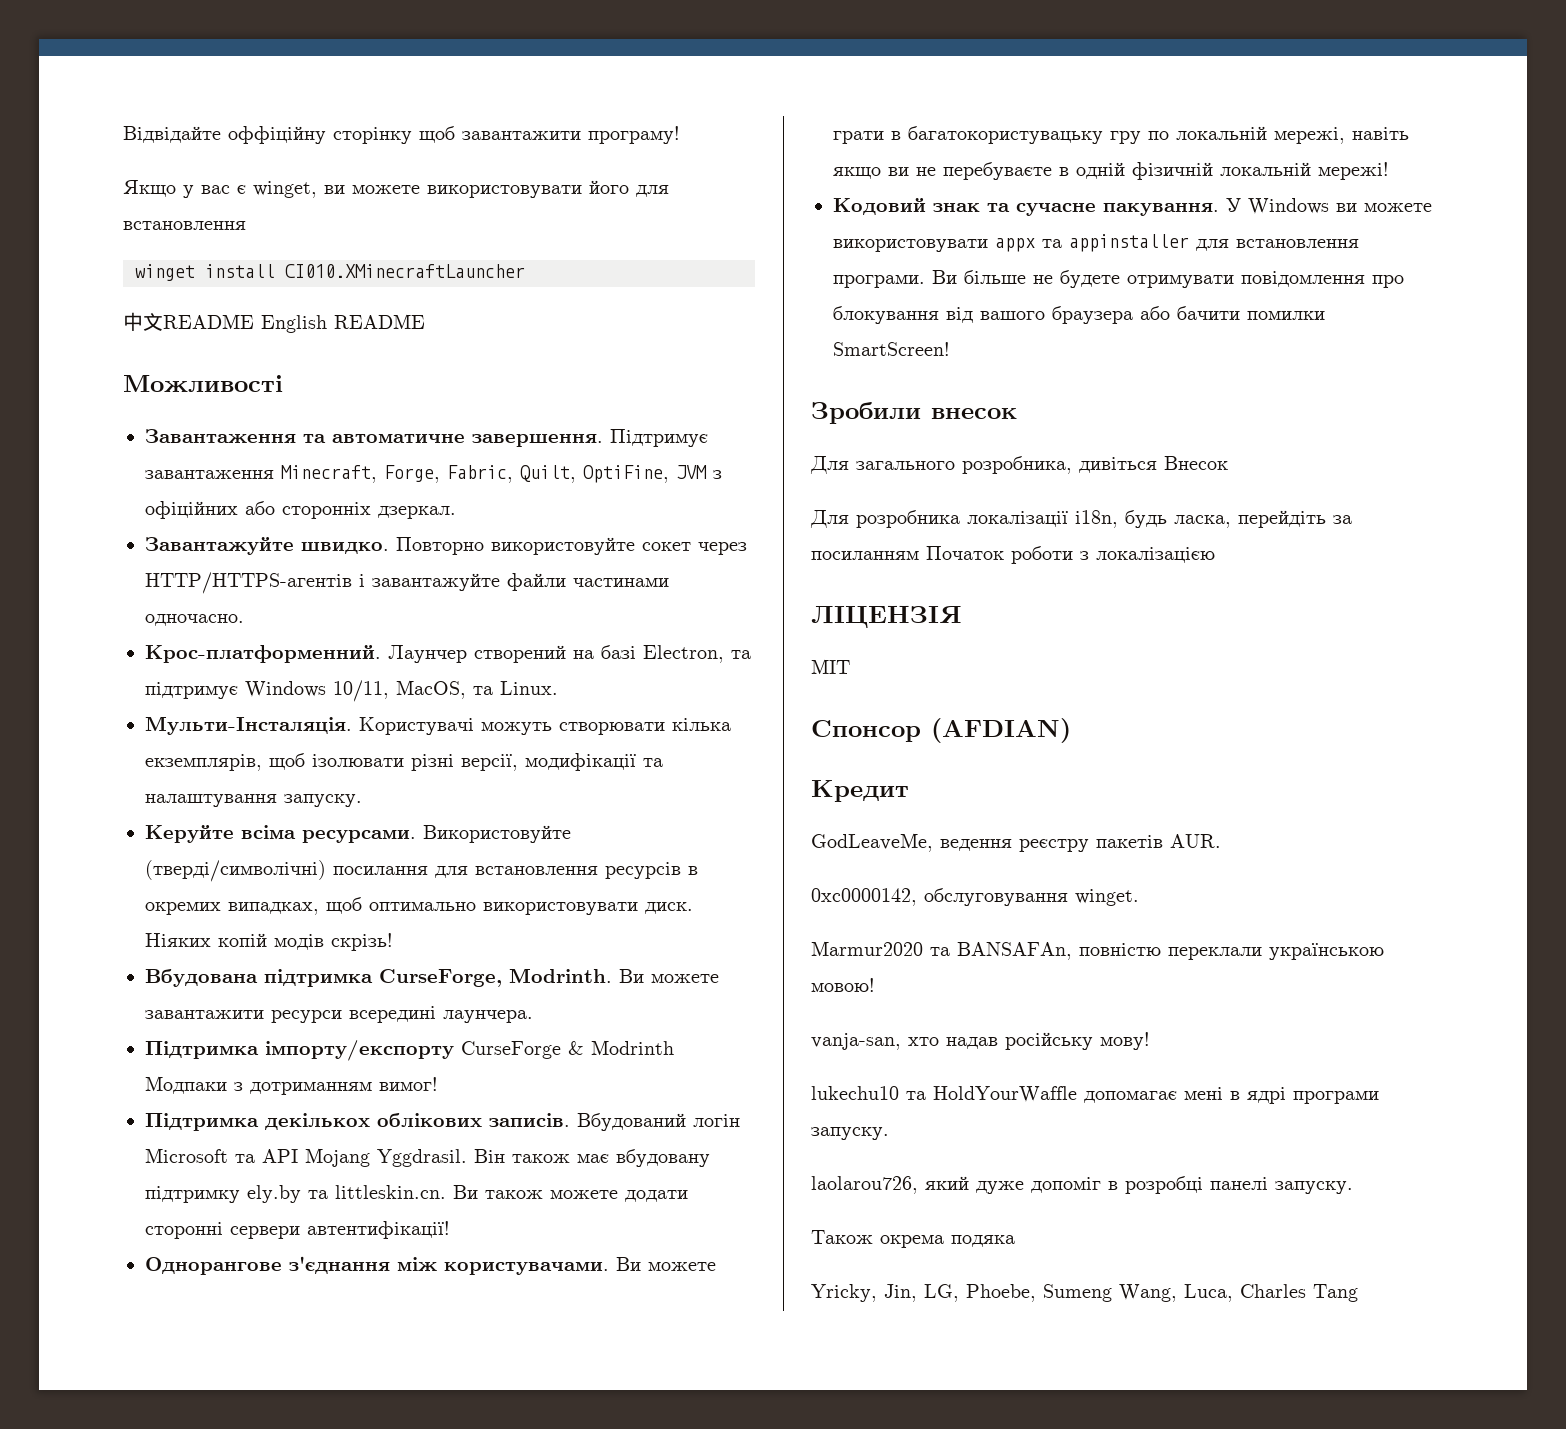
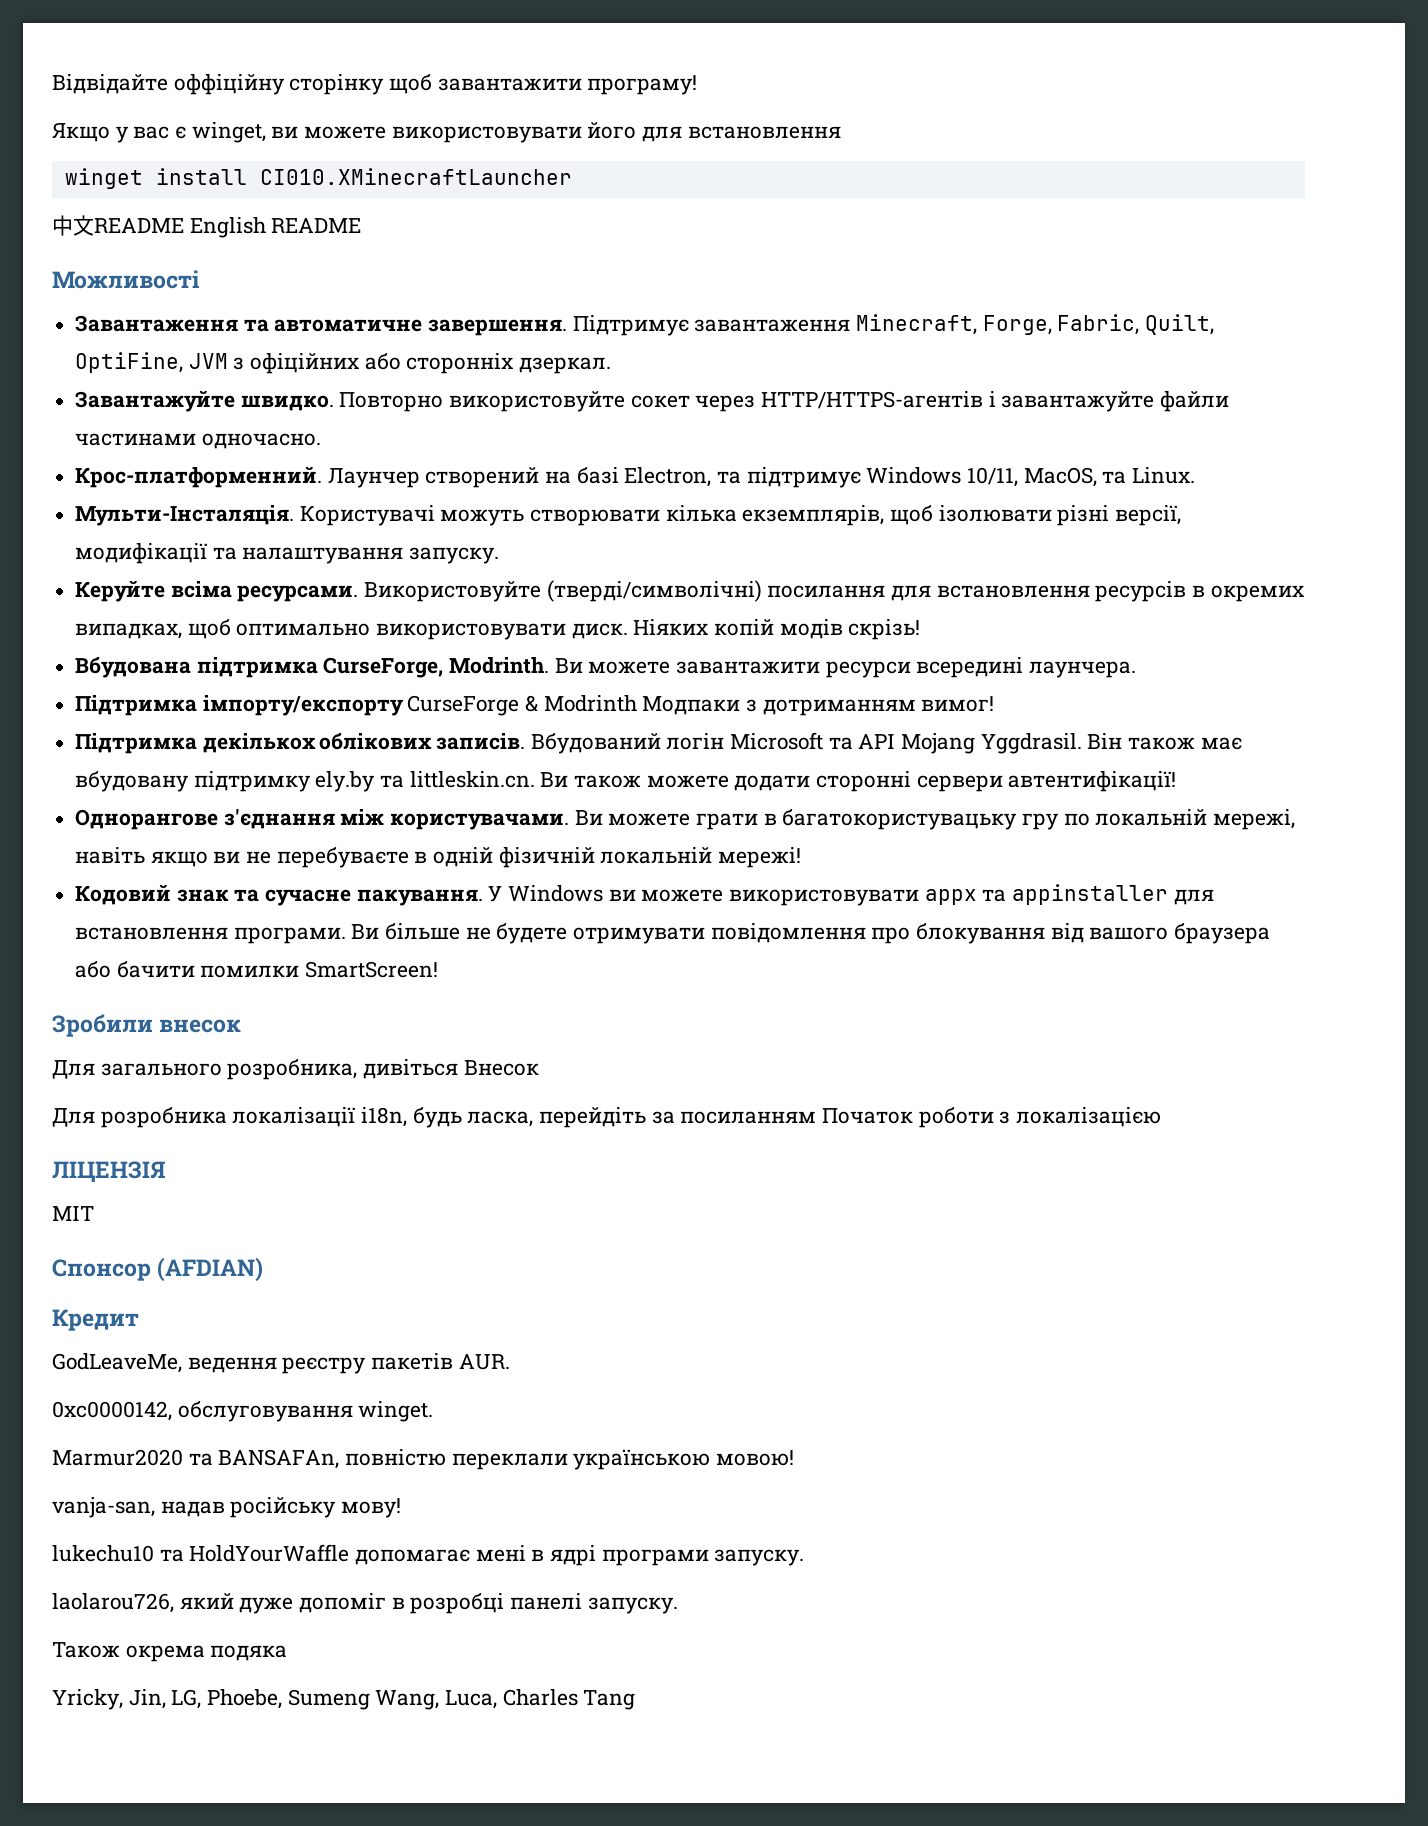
- vanja-san, хто надав російську мову!
+ vanja-san, надав російську мову!

